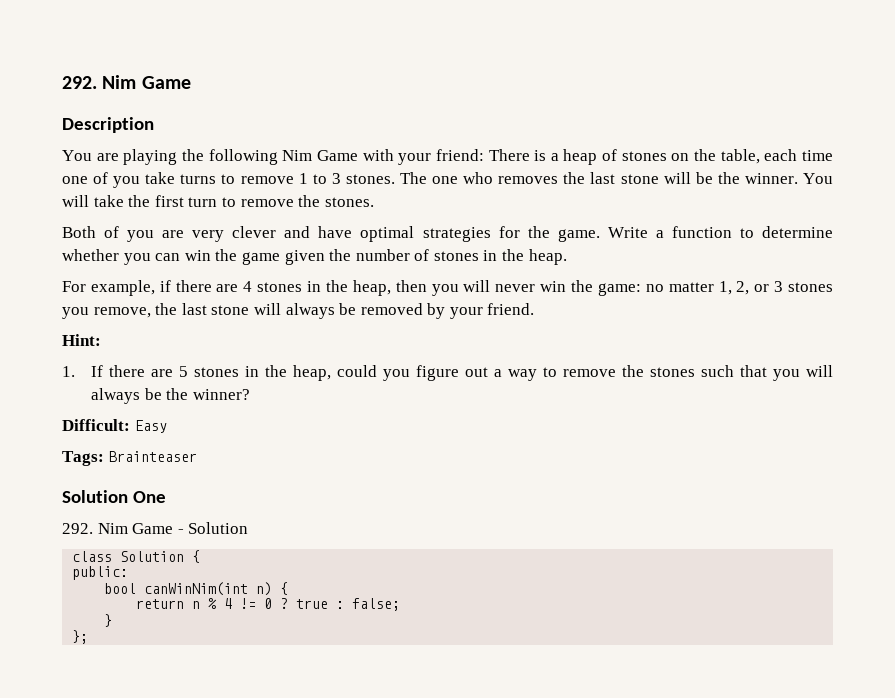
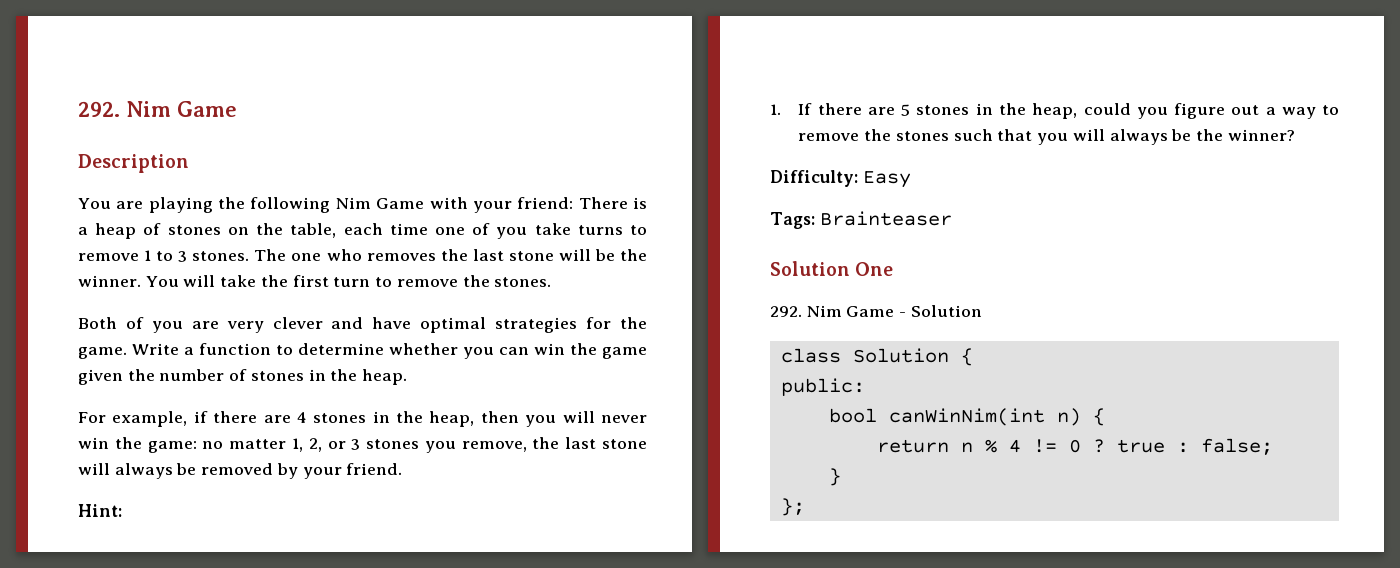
- Difficult: Easy
+ Difficulty: Easy

